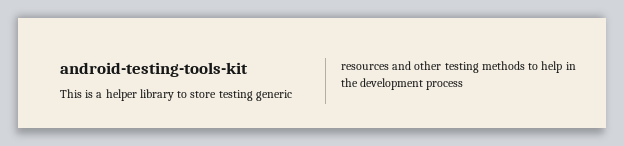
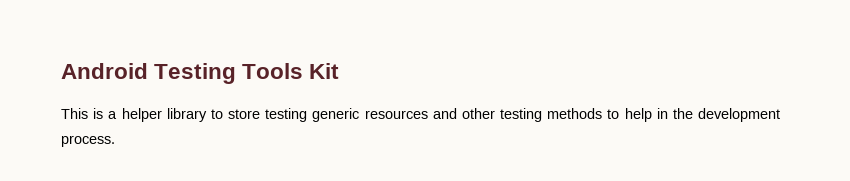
- android-testing-tools-kit
+ Android Testing Tools Kit
- This is a helper library to store testing generic resources and other testing methods to help in the development process
+ This is a helper library to store testing generic resources and other testing methods to help in the development process.

